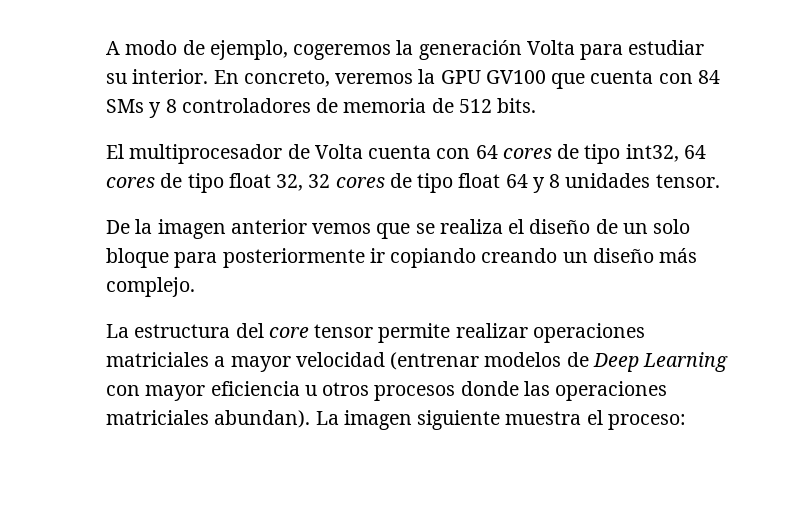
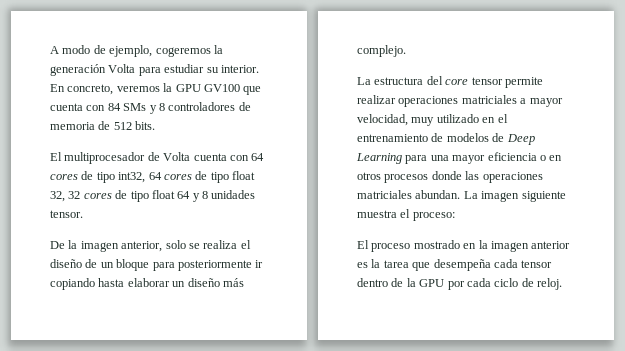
- De la imagen anterior vemos que se realiza el diseño de un solo bloque para posteriormente ir copiando creando un diseño más complejo.
+ De la imagen anterior, solo se realiza el diseño de un bloque para posteriormente ir copiando hasta elaborar un diseño más complejo.
- La estructura del core tensor permite realizar operaciones matriciales a mayor velocidad (entrenar modelos de Deep Learning con mayor eficiencia u otros procesos donde las operaciones matriciales abundan).
+ La estructura del core tensor permite realizar operaciones matriciales a mayor velocidad, muy utilizado en el entrenamiento de modelos de Deep Learning para una mayor eficiencia o en otros procesos donde las operaciones matriciales abundan.
+ El proceso mostrado en la imagen anterior es la tarea que desempeña cada tensor dentro de la GPU por cada ciclo de reloj.

